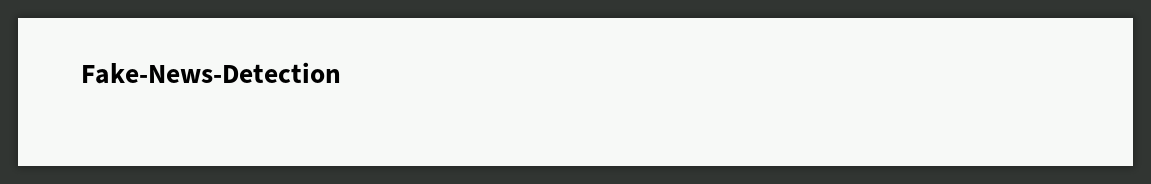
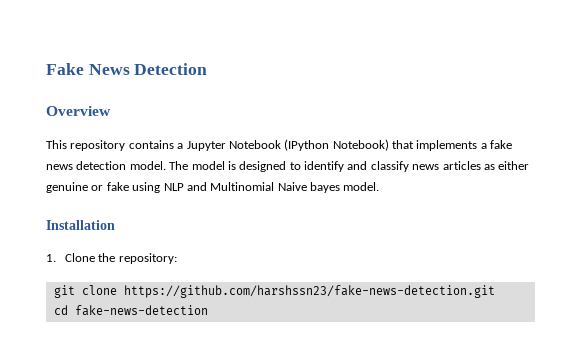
- Fake-News-Detection
+ Fake News Detection
+ Overview
+ This repository contains a Jupyter Notebook (IPython Notebook) that implements a fake news detection model. The model is designed to identify and classify news articles as either genuine or fake using NLP and Multinomial Naive bayes model.
+ Installation
+ 1. Clone the repository:
+ git clone https://github.com/harshssn23/fake-news-detection.git
+ cd fake-news-detection

